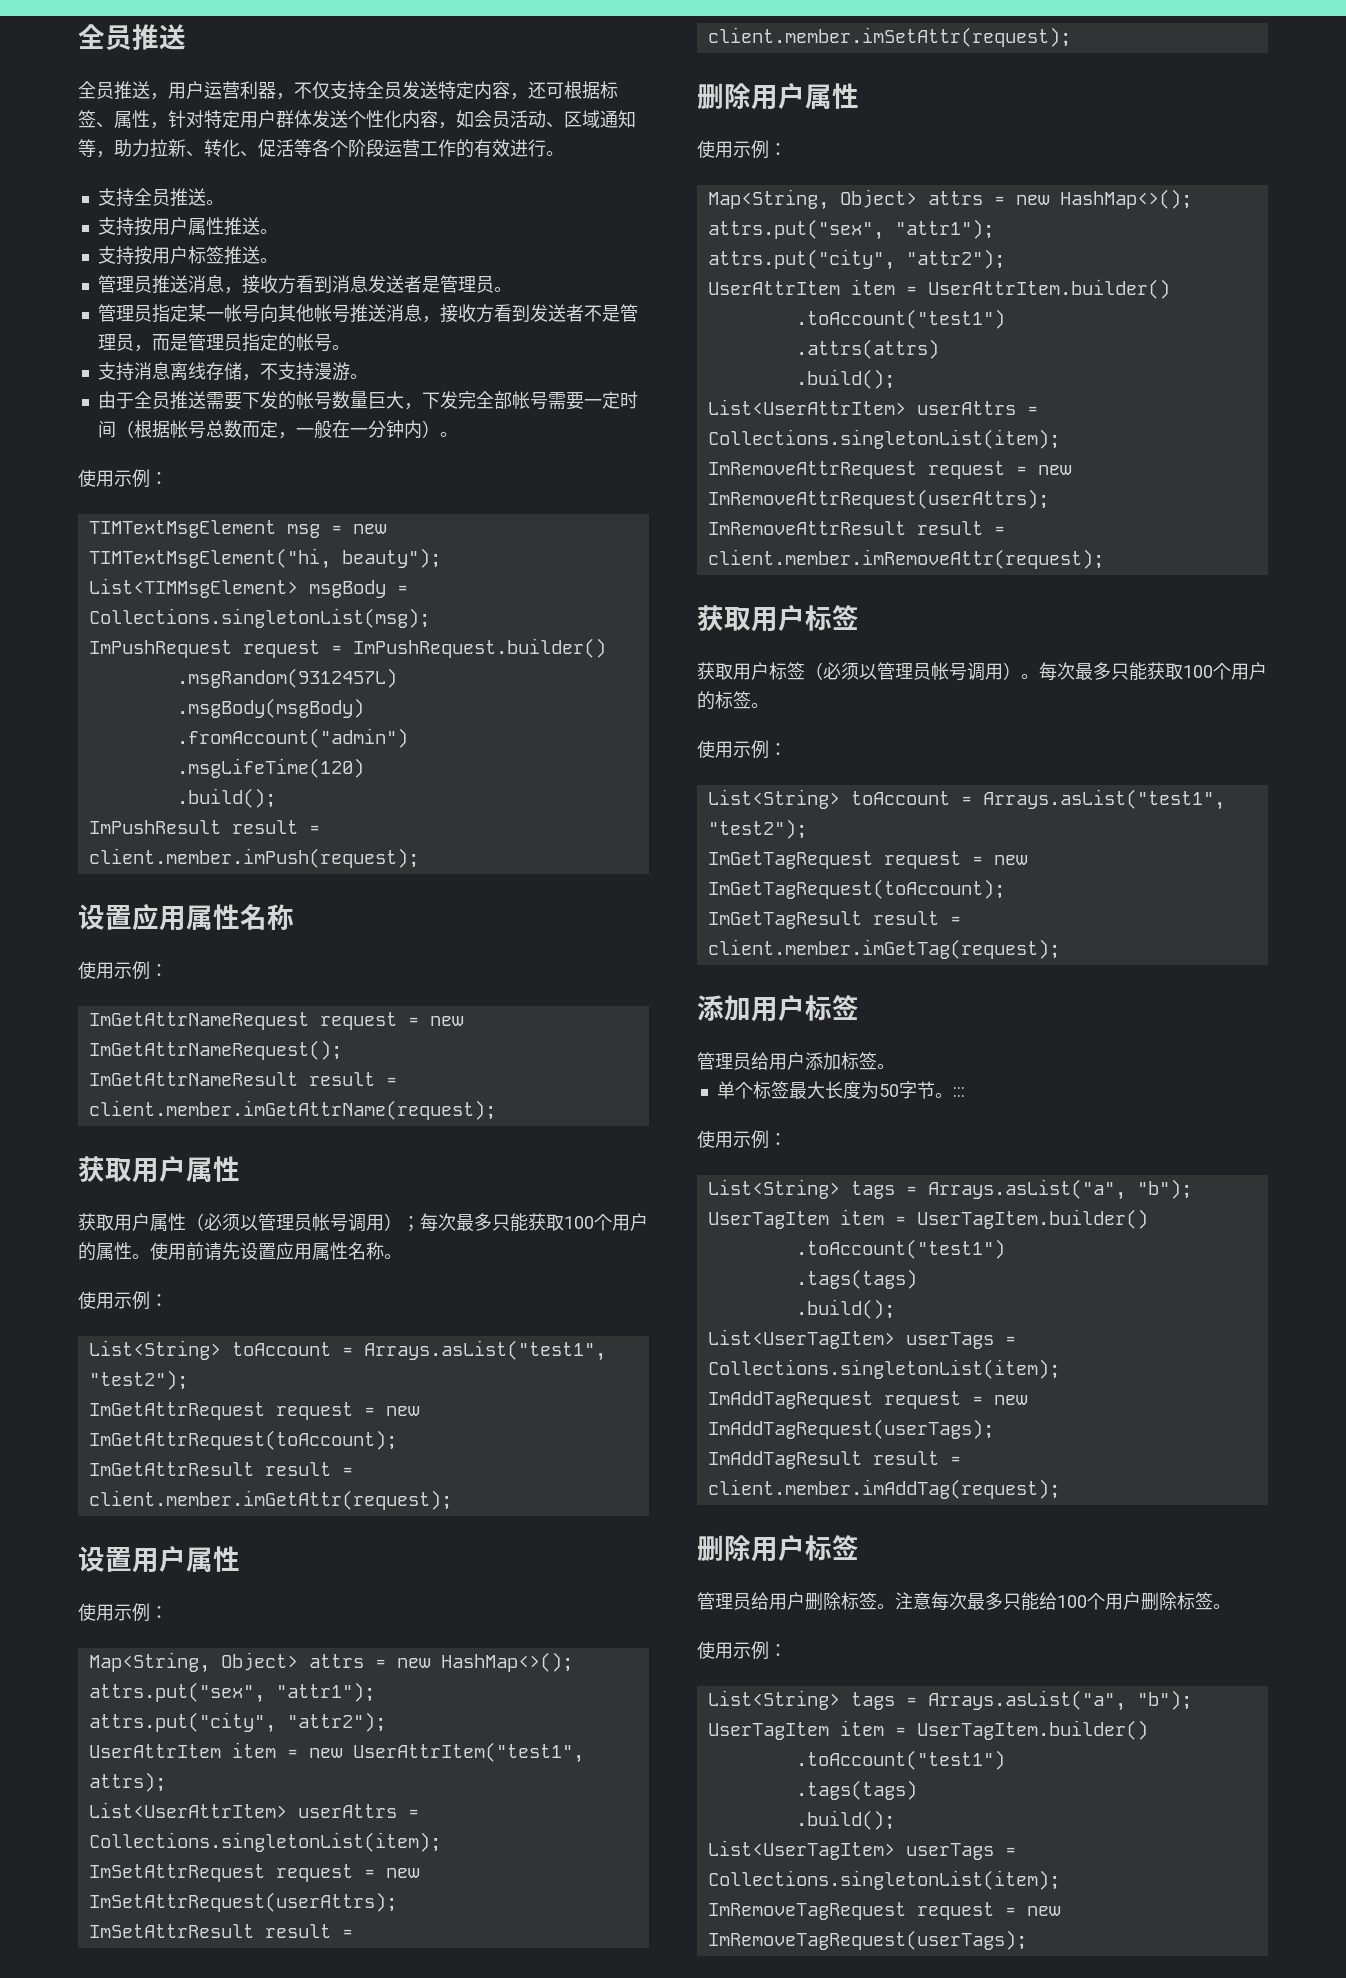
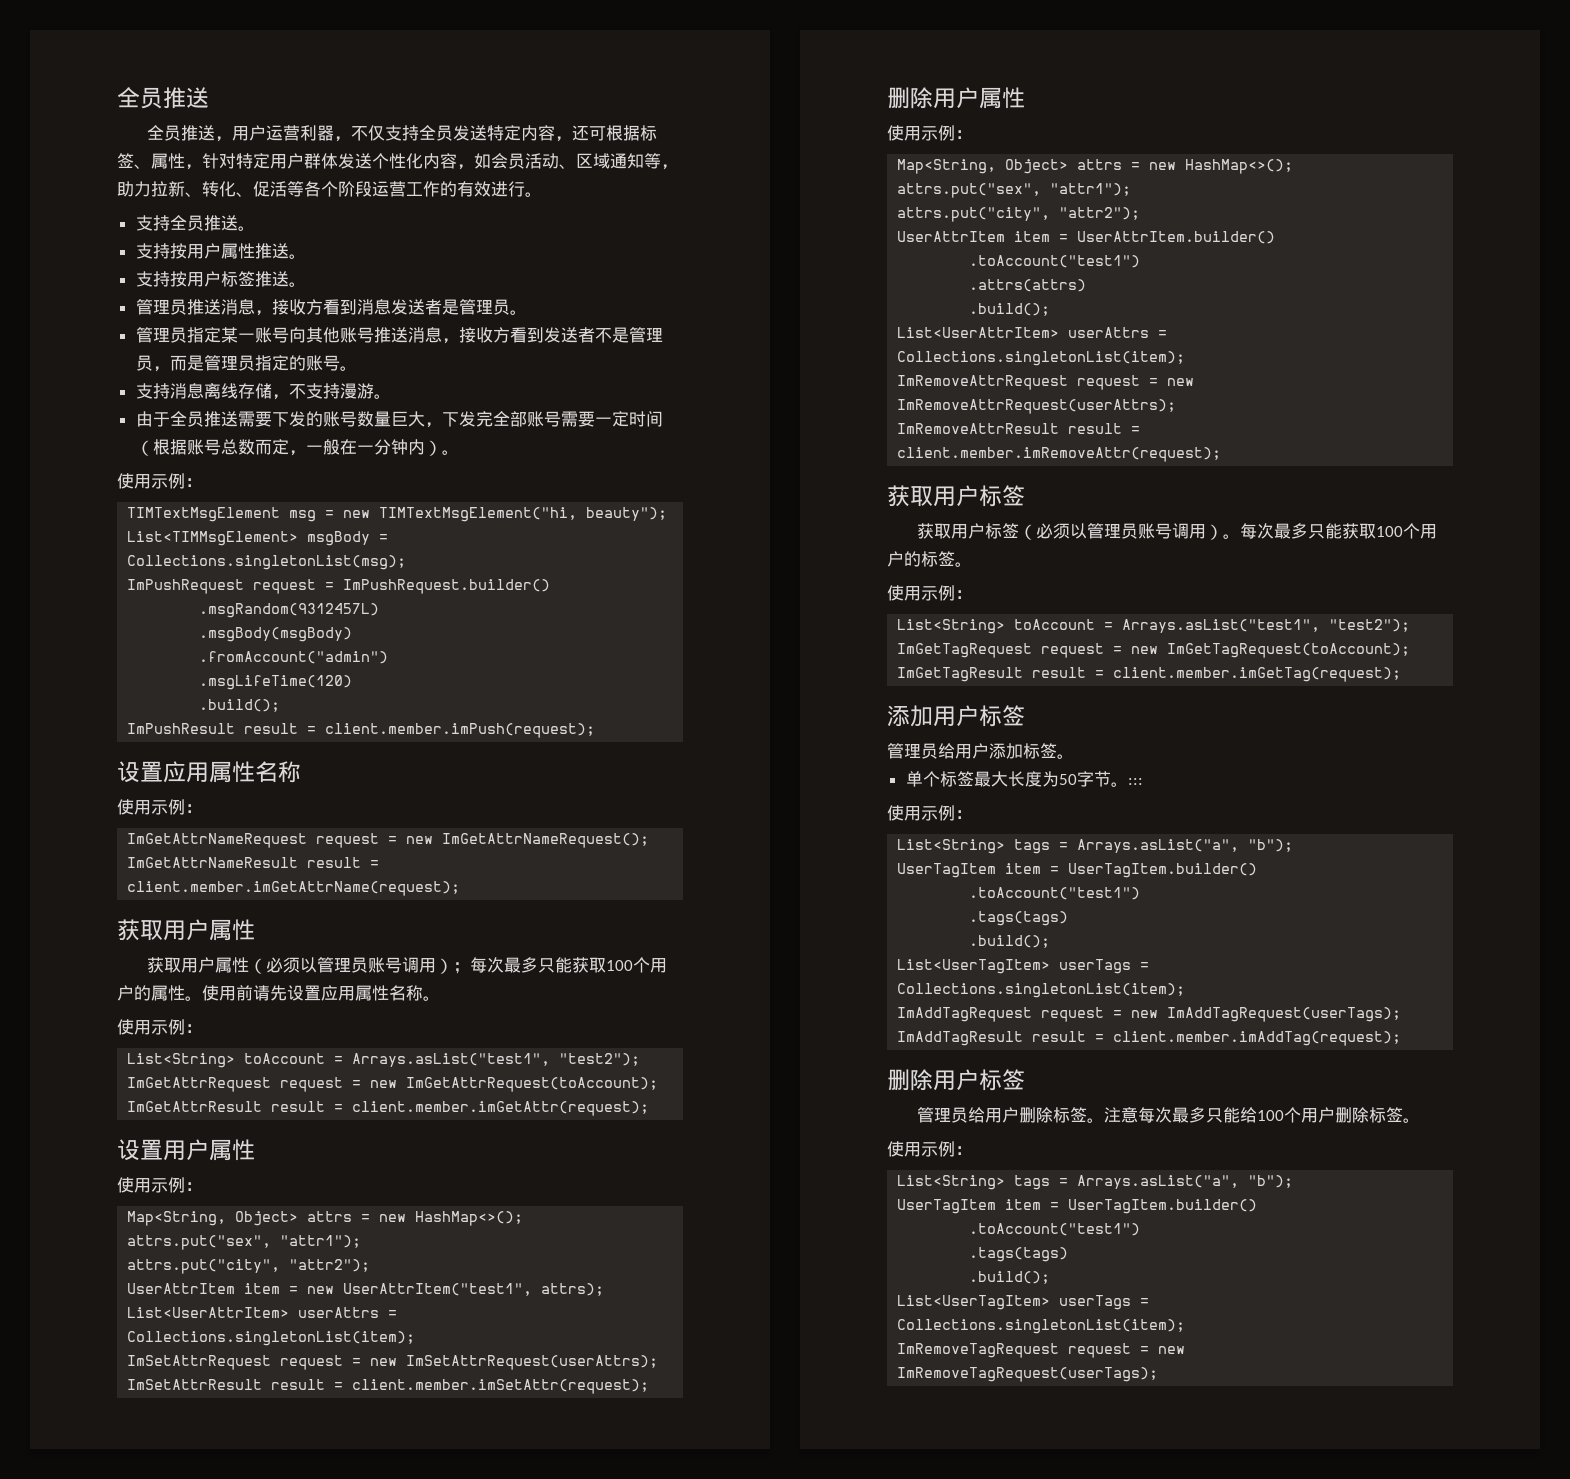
- 管理员指定某一帐号向其他帐号推送消息，接收方看到发送者不是管理员，而是管理员指定的帐号。
+ 管理员指定某一账号向其他账号推送消息，接收方看到发送者不是管理员，而是管理员指定的账号。
- 由于全员推送需要下发的帐号数量巨大，下发完全部帐号需要一定时间（根据帐号总数而定，一般在一分钟内）。
+ 由于全员推送需要下发的账号数量巨大，下发完全部账号需要一定时间（根据账号总数而定，一般在一分钟内）。
- 获取用户属性（必须以管理员帐号调用）；每次最多只能获取100个用户的属性。
+ 获取用户属性（必须以管理员账号调用）；每次最多只能获取100个用户的属性。
- 获取用户标签（必须以管理员帐号调用）。
+ 获取用户标签（必须以管理员账号调用）。

